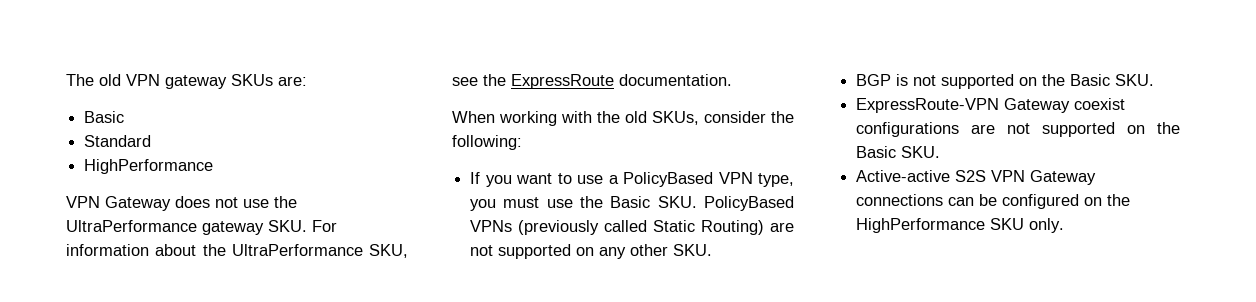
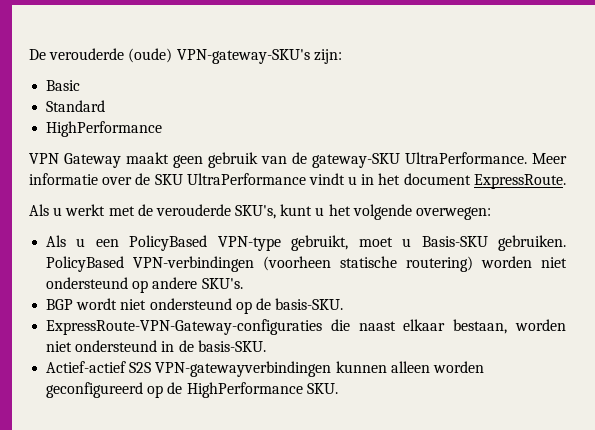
- The old VPN gateway SKUs are:
+ De verouderde (oude) VPN-gateway-SKU's zijn:
- VPN Gateway does not use the UltraPerformance gateway SKU. For information about the UltraPerformance SKU, see the ExpressRoute documentation.
- When working with the old SKUs, consider the following:
- If you want to use a PolicyBased VPN type, you must use the Basic SKU. PolicyBased VPNs (previously called Static Routing) are not supported on any other SKU.
- BGP is not supported on the Basic SKU.
- ExpressRoute-VPN Gateway coexist configurations are not supported on the Basic SKU.
- Active-active S2S VPN Gateway connections can be configured on the HighPerformance SKU only.
+ VPN Gateway maakt geen gebruik van de gateway-SKU UltraPerformance. Meer informatie over de SKU UltraPerformance vindt u in het document ExpressRoute.
+ Als u werkt met de verouderde SKU's, kunt u het volgende overwegen:
+ Als u een PolicyBased VPN-type gebruikt, moet u Basis-SKU gebruiken. PolicyBased VPN-verbindingen (voorheen statische routering) worden niet ondersteund op andere SKU's.
+ BGP wordt niet ondersteund op de basis-SKU.
+ ExpressRoute-VPN-Gateway-configuraties die naast elkaar bestaan, worden niet ondersteund in de basis-SKU.
+ Actief-actief S2S VPN-gatewayverbindingen kunnen alleen worden geconfigureerd op de HighPerformance SKU.

